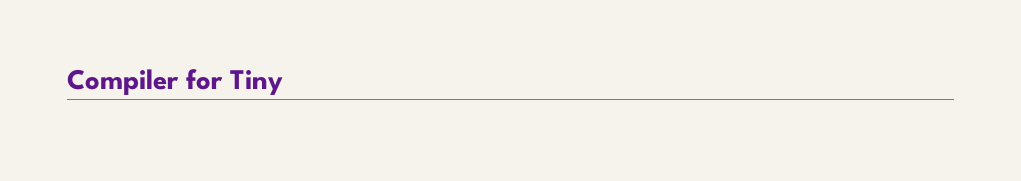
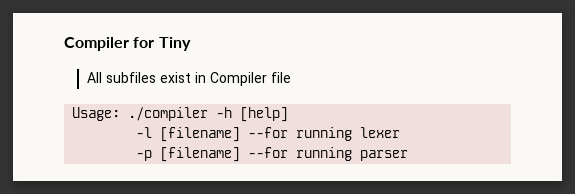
+ All subfiles exist in Compiler file
+ Usage: ./compiler -h [help]
+ -l [filename] --for running lexer
+ -p [filename] --for running parser

